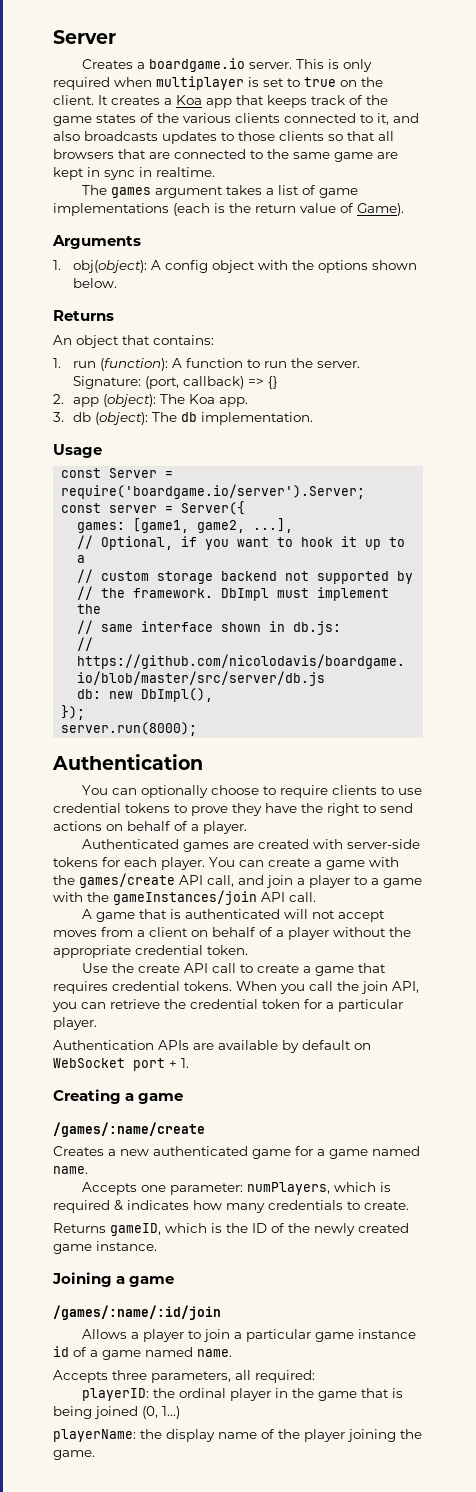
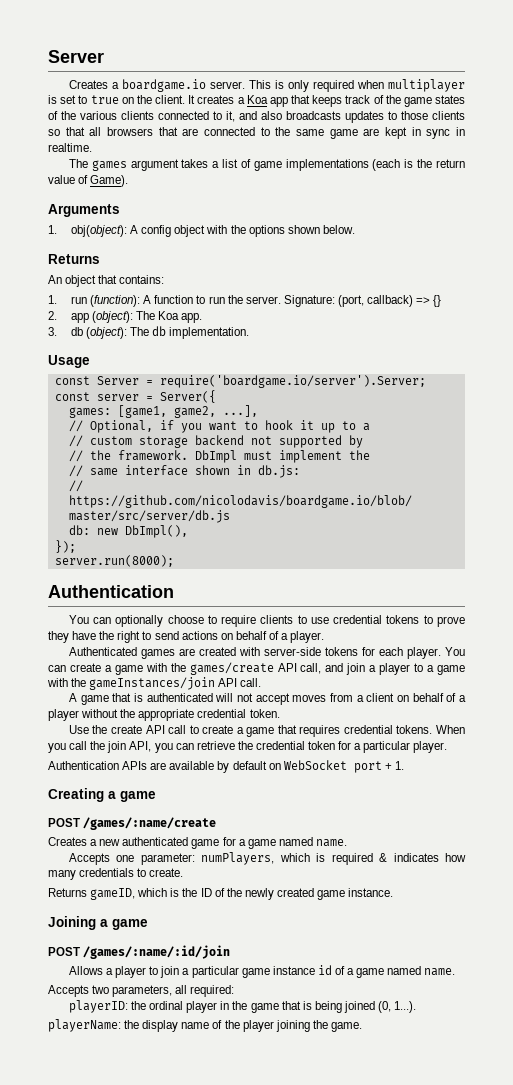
- /games/:name/create
+ POST /games/:name/create
- /games/:name/:id/join
+ POST /games/:name/:id/join
- Accepts three parameters, all required:
+ Accepts two parameters, all required:
- playerID: the ordinal player in the game that is being joined (0, 1...)
+ playerID: the ordinal player in the game that is being joined (0, 1...).

